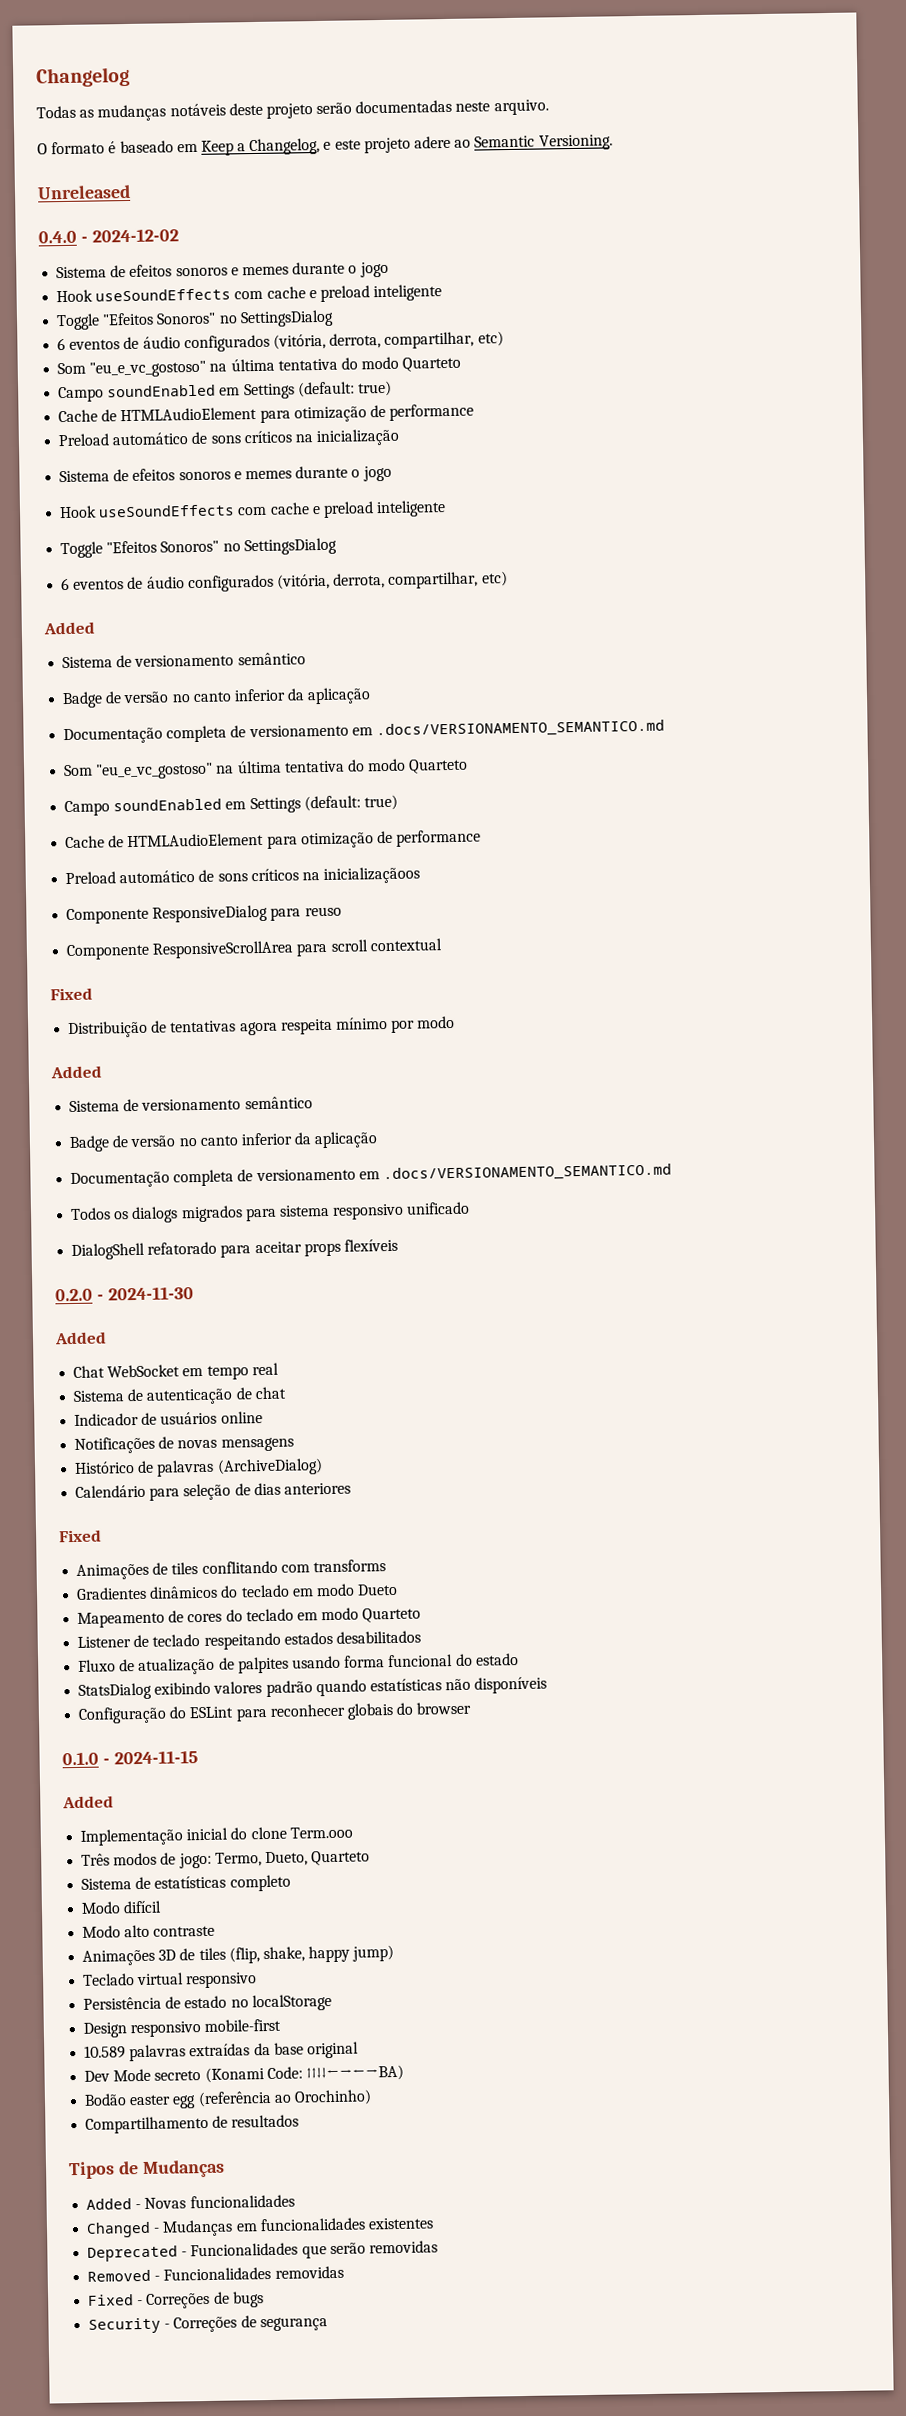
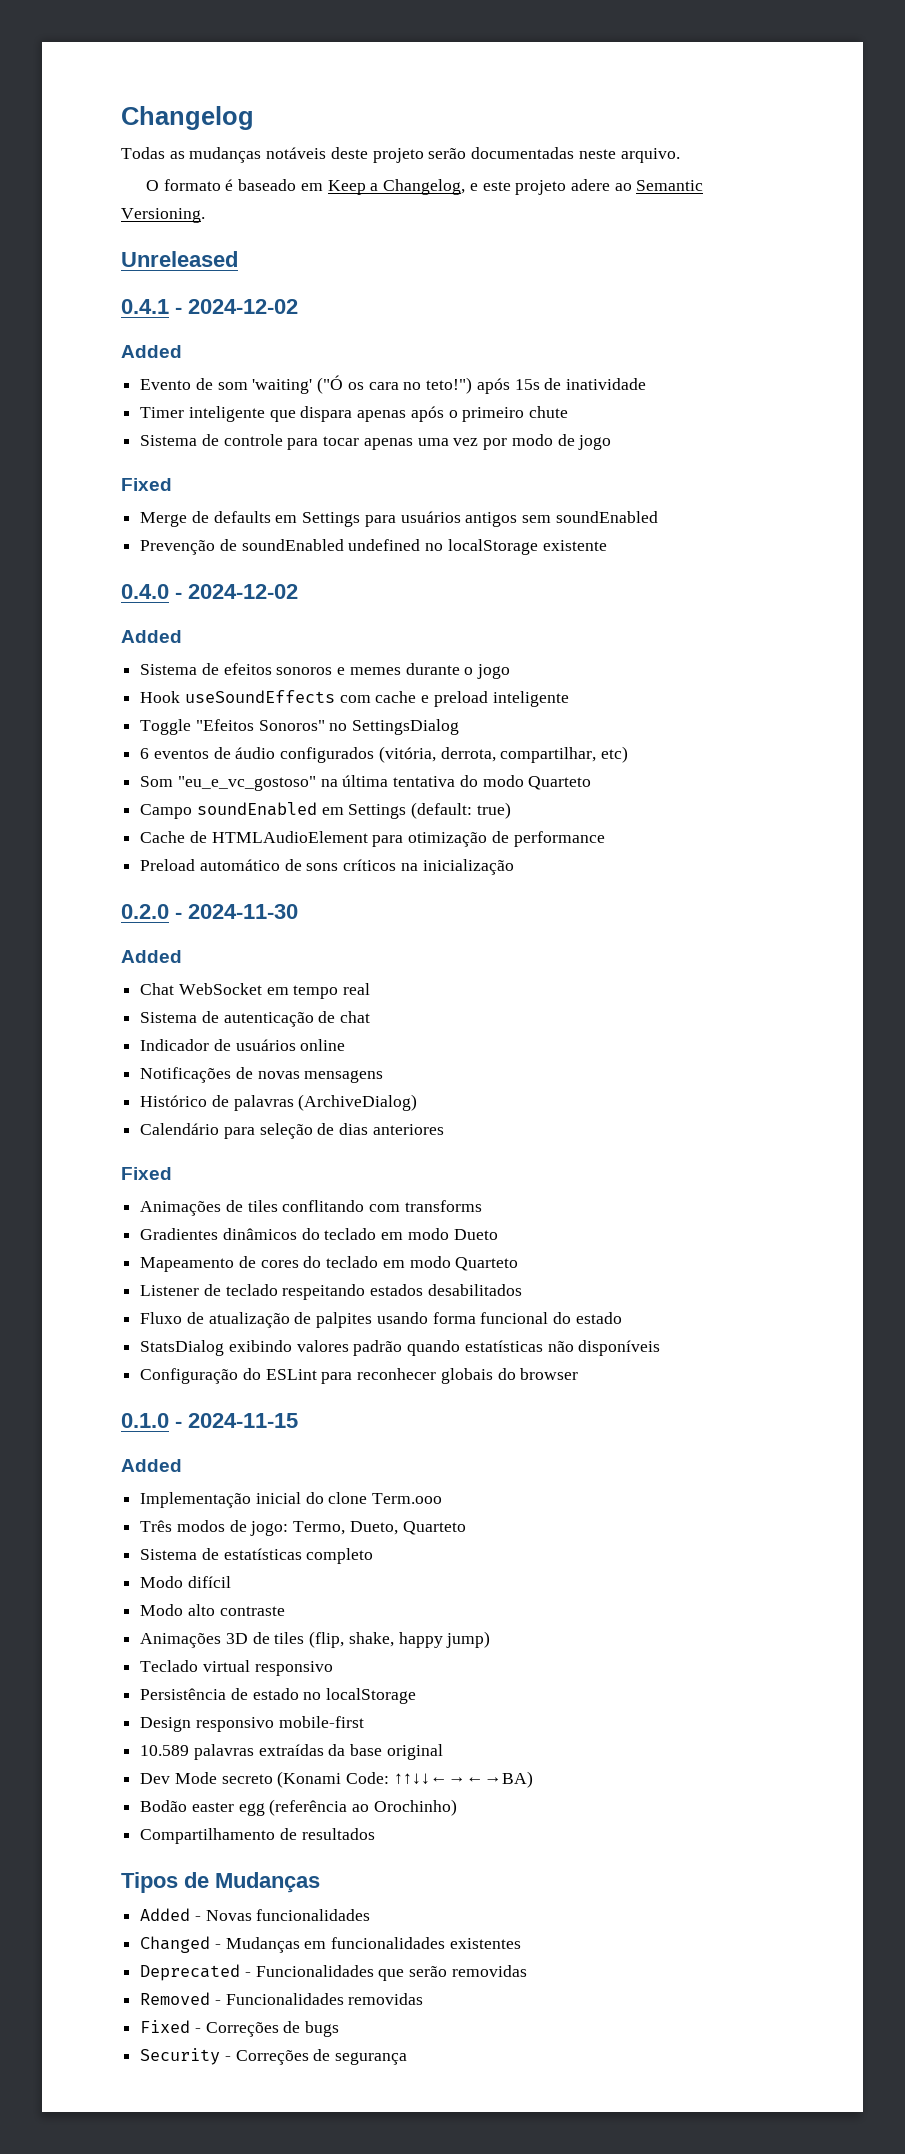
+ 0.4.1 - 2024-12-02
+ Added
+ Evento de som 'waiting' ("Ó os cara no teto!") após 15s de inatividade
+ Timer inteligente que dispara apenas após o primeiro chute
+ Sistema de controle para tocar apenas uma vez por modo de jogo
+ Fixed
+ Merge de defaults em Settings para usuários antigos sem soundEnabled
+ Prevenção de soundEnabled undefined no localStorage existente
  0.4.0 - 2024-12-02
+ Added
  Preload automático de sons críticos na inicialização
- Sistema de efeitos sonoros e memes durante o jogo
- Hook useSoundEffects com cache e preload inteligente
- Toggle "Efeitos Sonoros" no SettingsDialog
- 6 eventos de áudio configurados (vitória, derrota, compartilhar, etc)
- Added
- Sistema de versionamento semântico
- Badge de versão no canto inferior da aplicação
- Documentação completa de versionamento em .docs/VERSIONAMENTO_SEMANTICO.md
- Som "eu_e_vc_gostoso" na última tentativa do modo Quarteto
- Campo soundEnabled em Settings (default: true)
- Cache de HTMLAudioElement para otimização de performance
- Preload automático de sons críticos na inicializaçãoos
- Componente ResponsiveDialog para reuso
- Componente ResponsiveScrollArea para scroll contextual
- Fixed
- Distribuição de tentativas agora respeita mínimo por modo
- Added
- Sistema de versionamento semântico
- Badge de versão no canto inferior da aplicação
- Documentação completa de versionamento em .docs/VERSIONAMENTO_SEMANTICO.md
- Todos os dialogs migrados para sistema responsivo unificado
- DialogShell refatorado para aceitar props flexíveis

